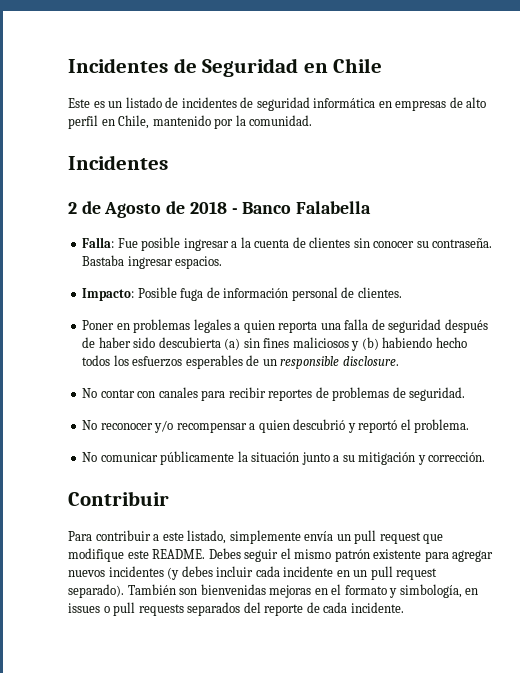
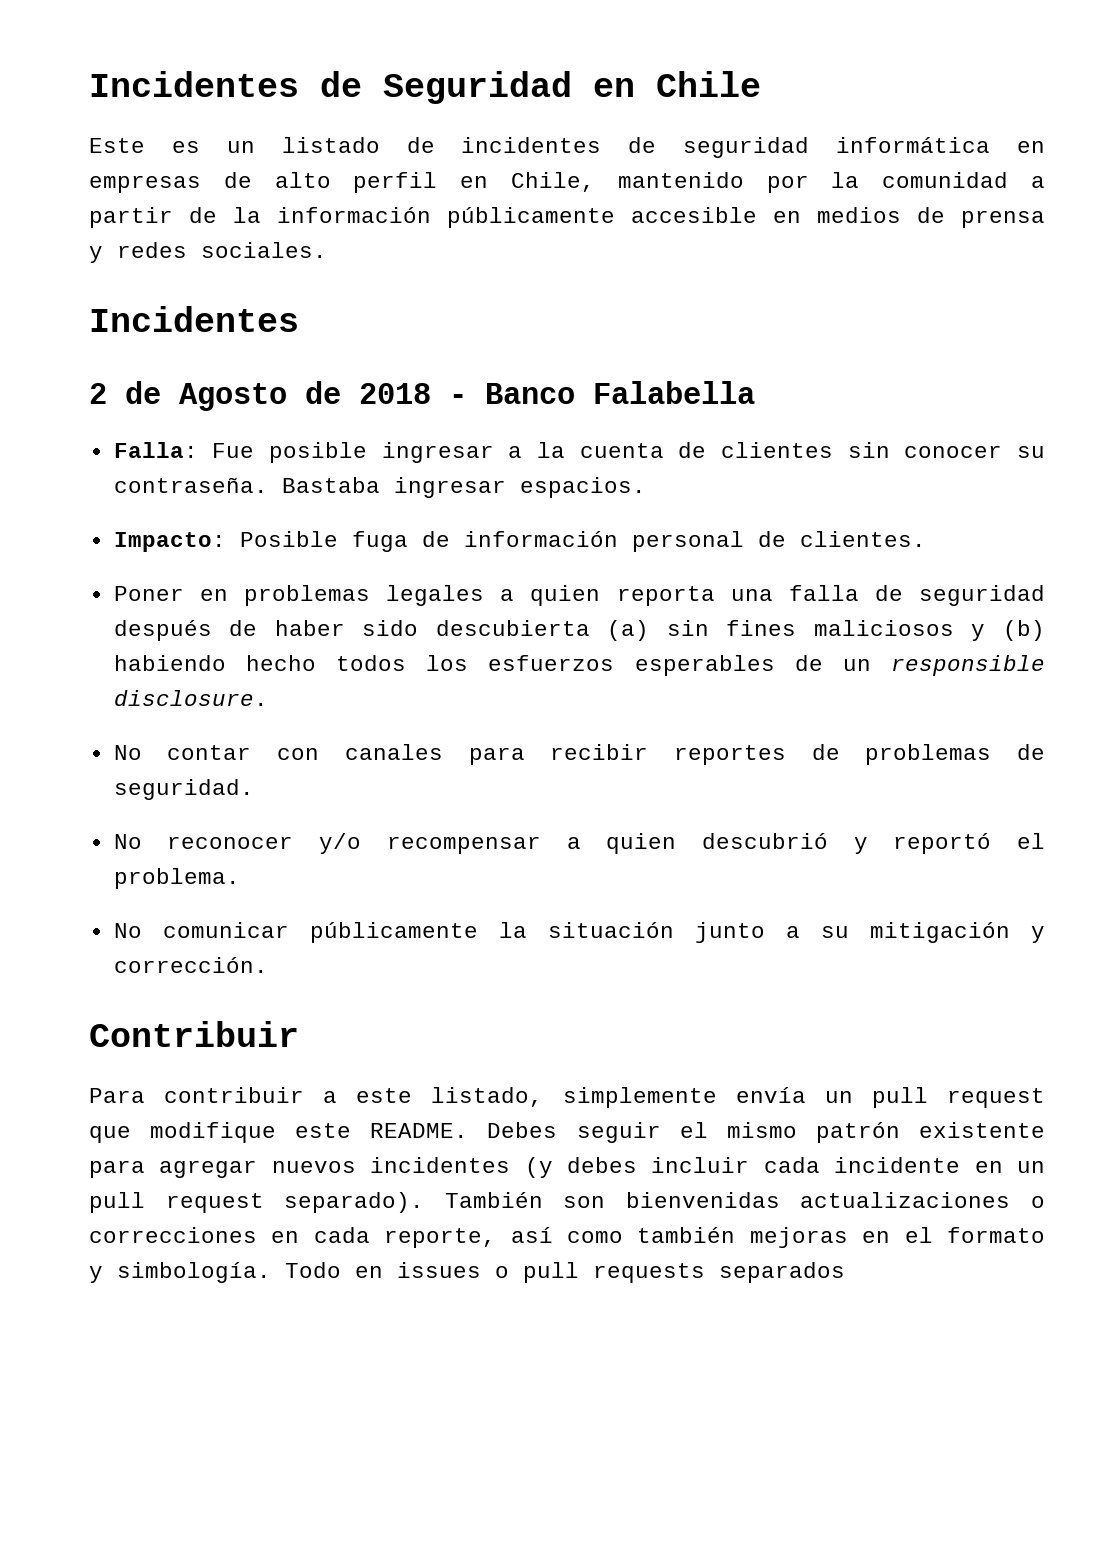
- Este es un listado de incidentes de seguridad informática en empresas de alto perfil en Chile, mantenido por la comunidad.
+ Este es un listado de incidentes de seguridad informática en empresas de alto perfil en Chile, mantenido por la comunidad a partir de la información públicamente accesible en medios de prensa y redes sociales.
- También son bienvenidas mejoras en el formato y simbología, en issues o pull requests separados del reporte de cada incidente.
+ También son bienvenidas actualizaciones o correcciones en cada reporte, así como también mejoras en el formato y simbología. Todo en issues o pull requests separados

